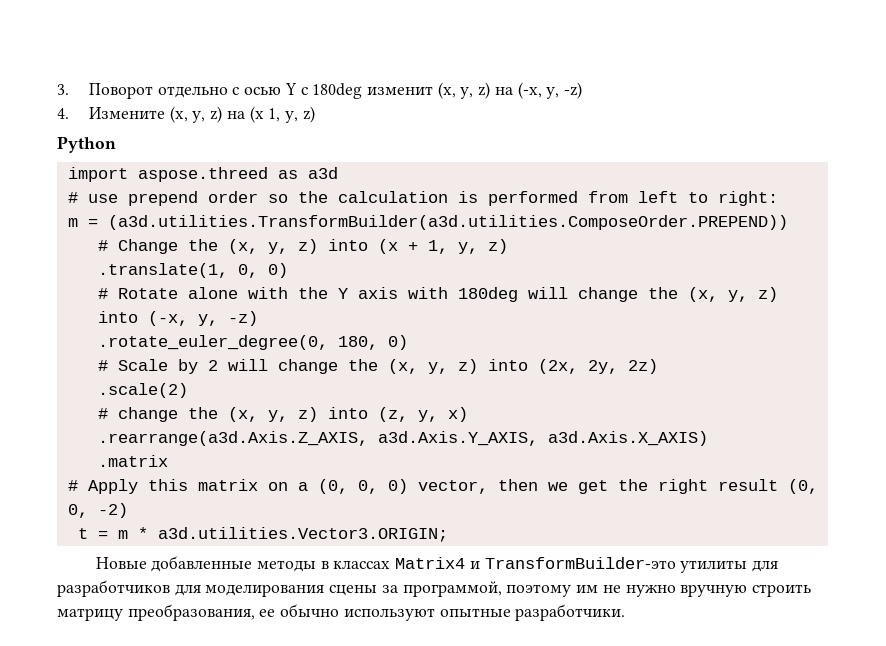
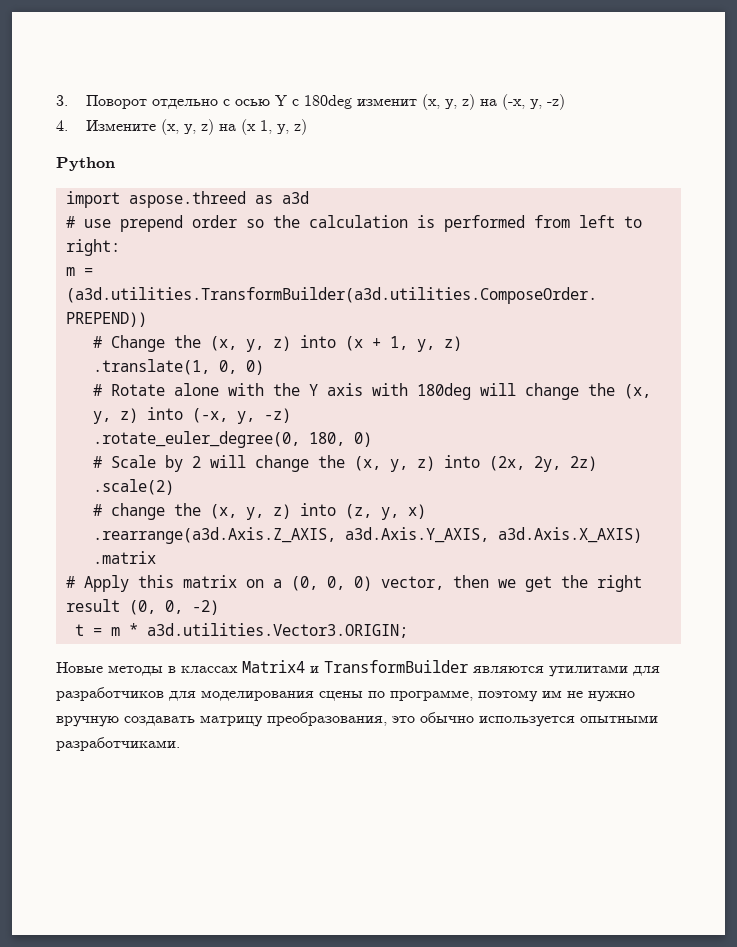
- Новые добавленные методы в классах Matrix4 и TransformBuilder-это утилиты для разработчиков для моделирования сцены за программой, поэтому им не нужно вручную строить матрицу преобразования, ее обычно используют опытные разработчики.
+ Новые методы в классах Matrix4 и TransformBuilder являются утилитами для разработчиков для моделирования сцены по программе, поэтому им не нужно вручную создавать матрицу преобразования, это обычно используется опытными разработчиками.

